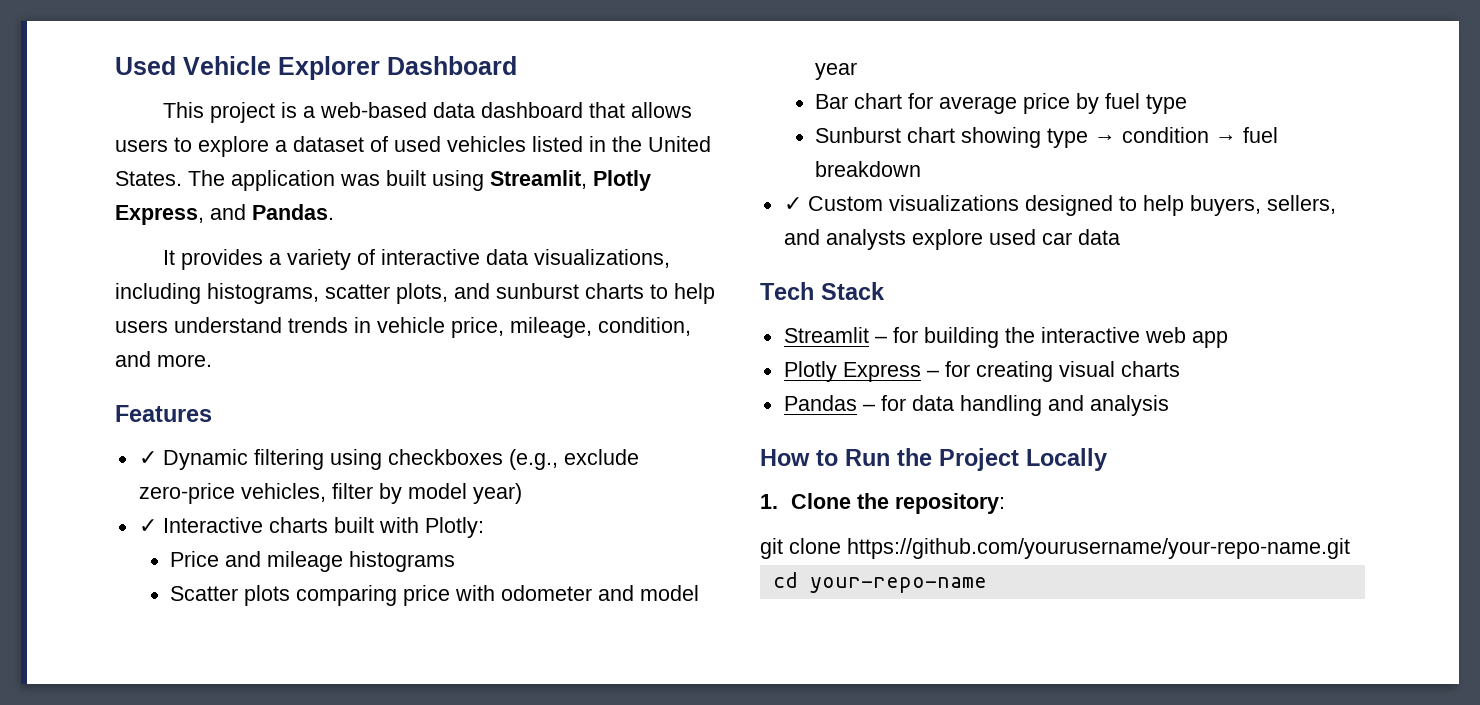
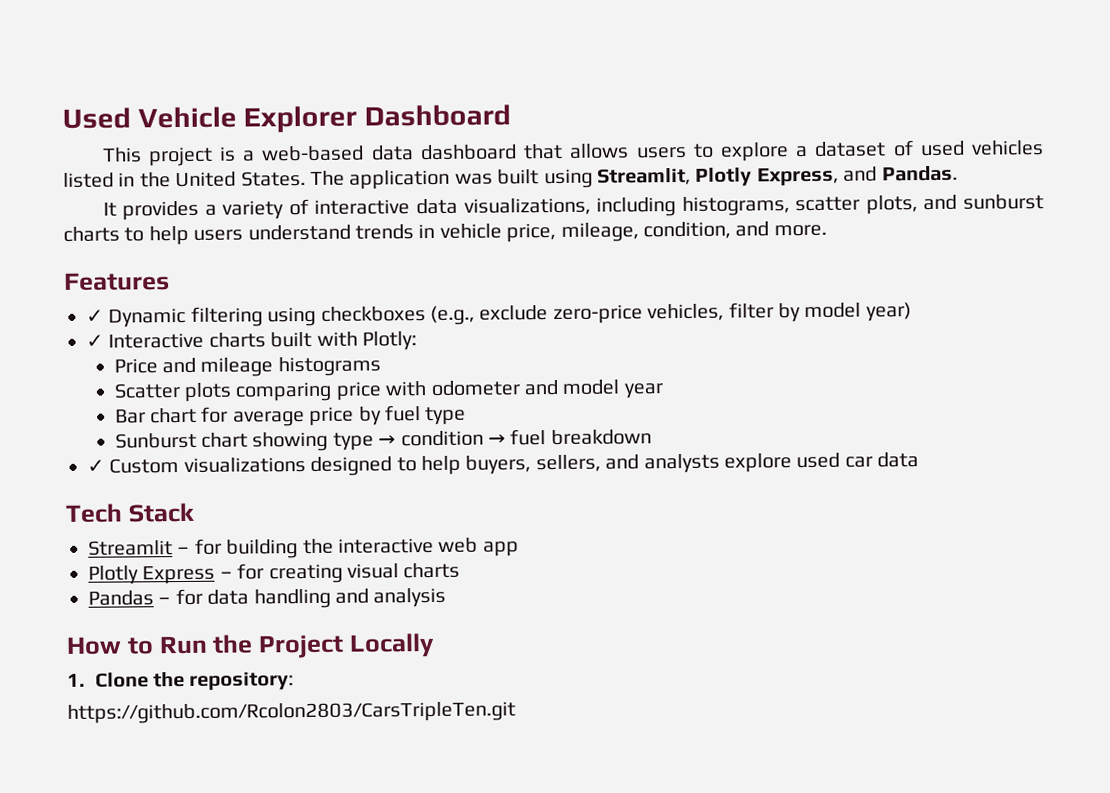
- git clone https://github.com/yourusername/your-repo-name.git
- cd your-repo-name
+ https://github.com/Rcolon2803/CarsTripleTen.git

